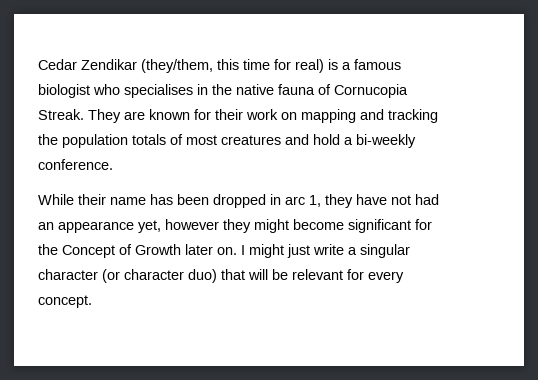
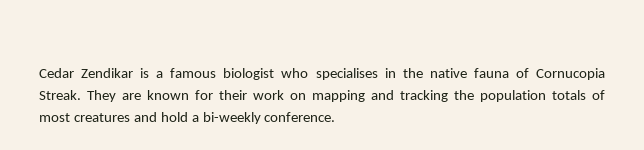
- Cedar Zendikar (they/them, this time for real) is a famous biologist who specialises in the native fauna of Cornucopia Streak.
+ Cedar Zendikar is a famous biologist who specialises in the native fauna of Cornucopia Streak.
- While their name has been dropped in arc 1, they have not had an appearance yet, however they might become significant for the Concept of Growth later on. I might just write a singular character (or character duo) that will be relevant for every concept.

